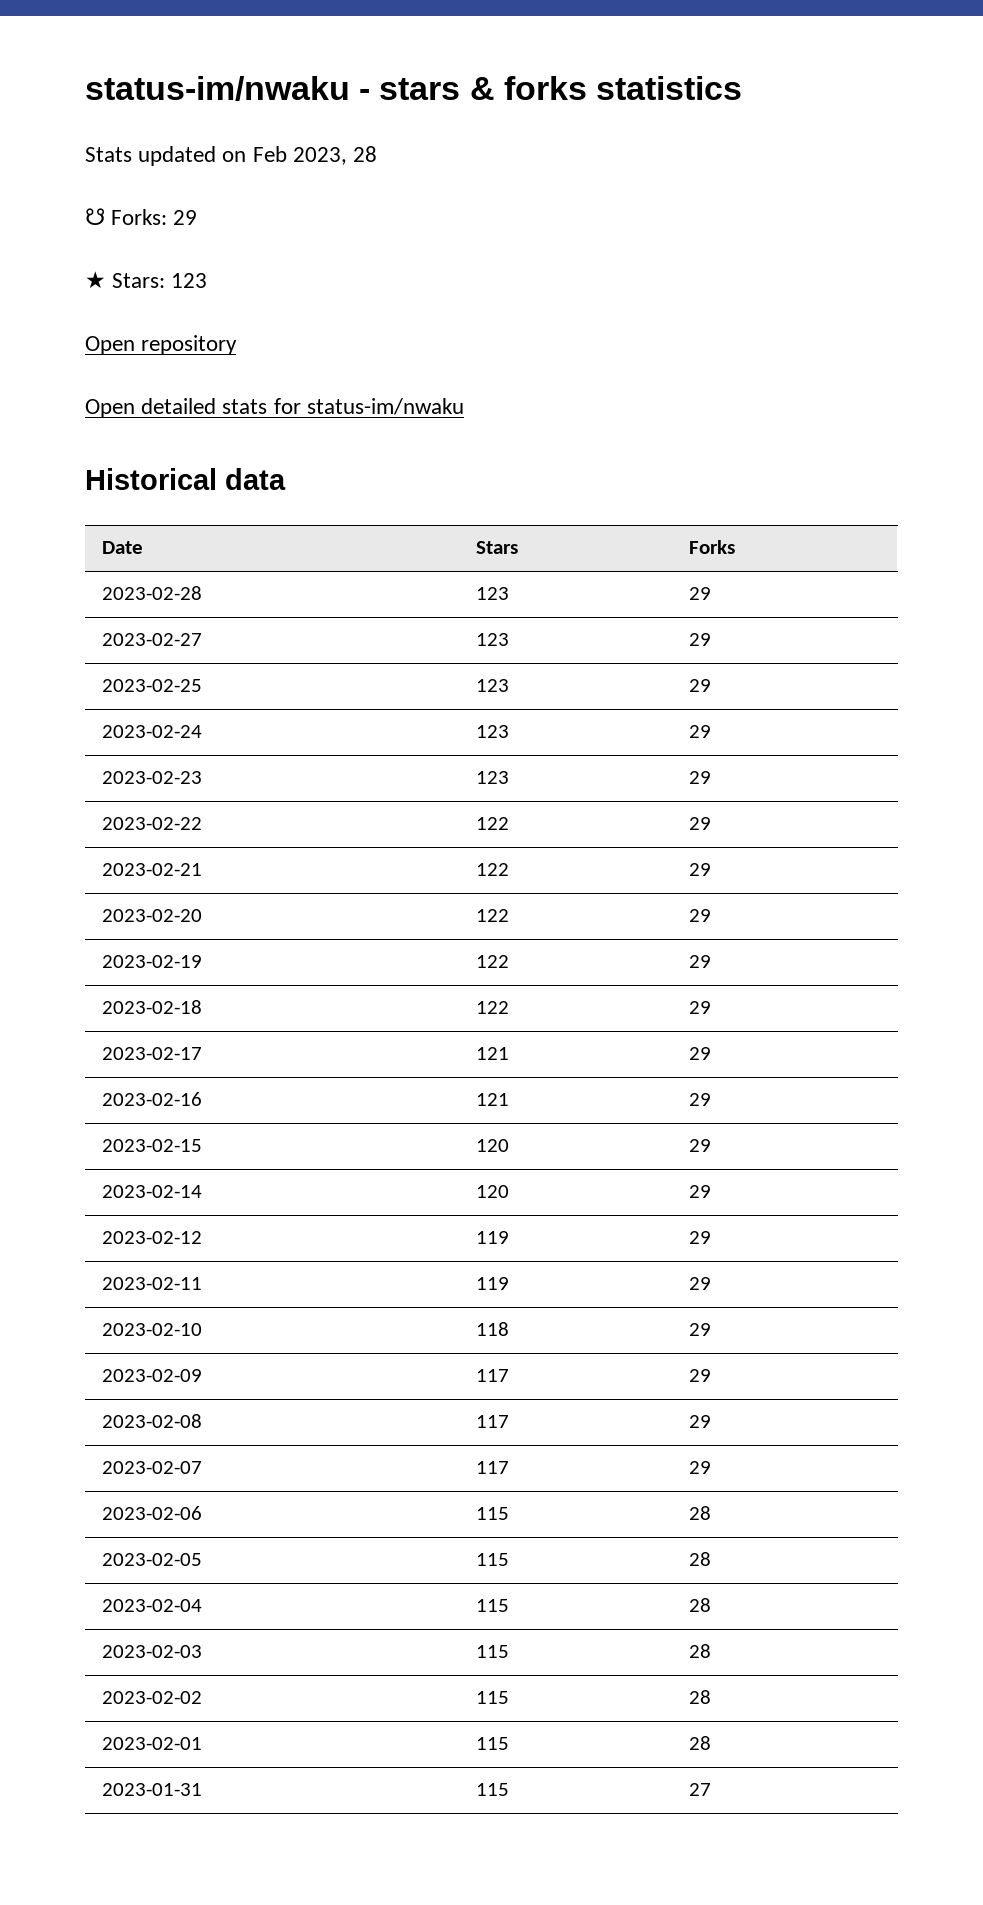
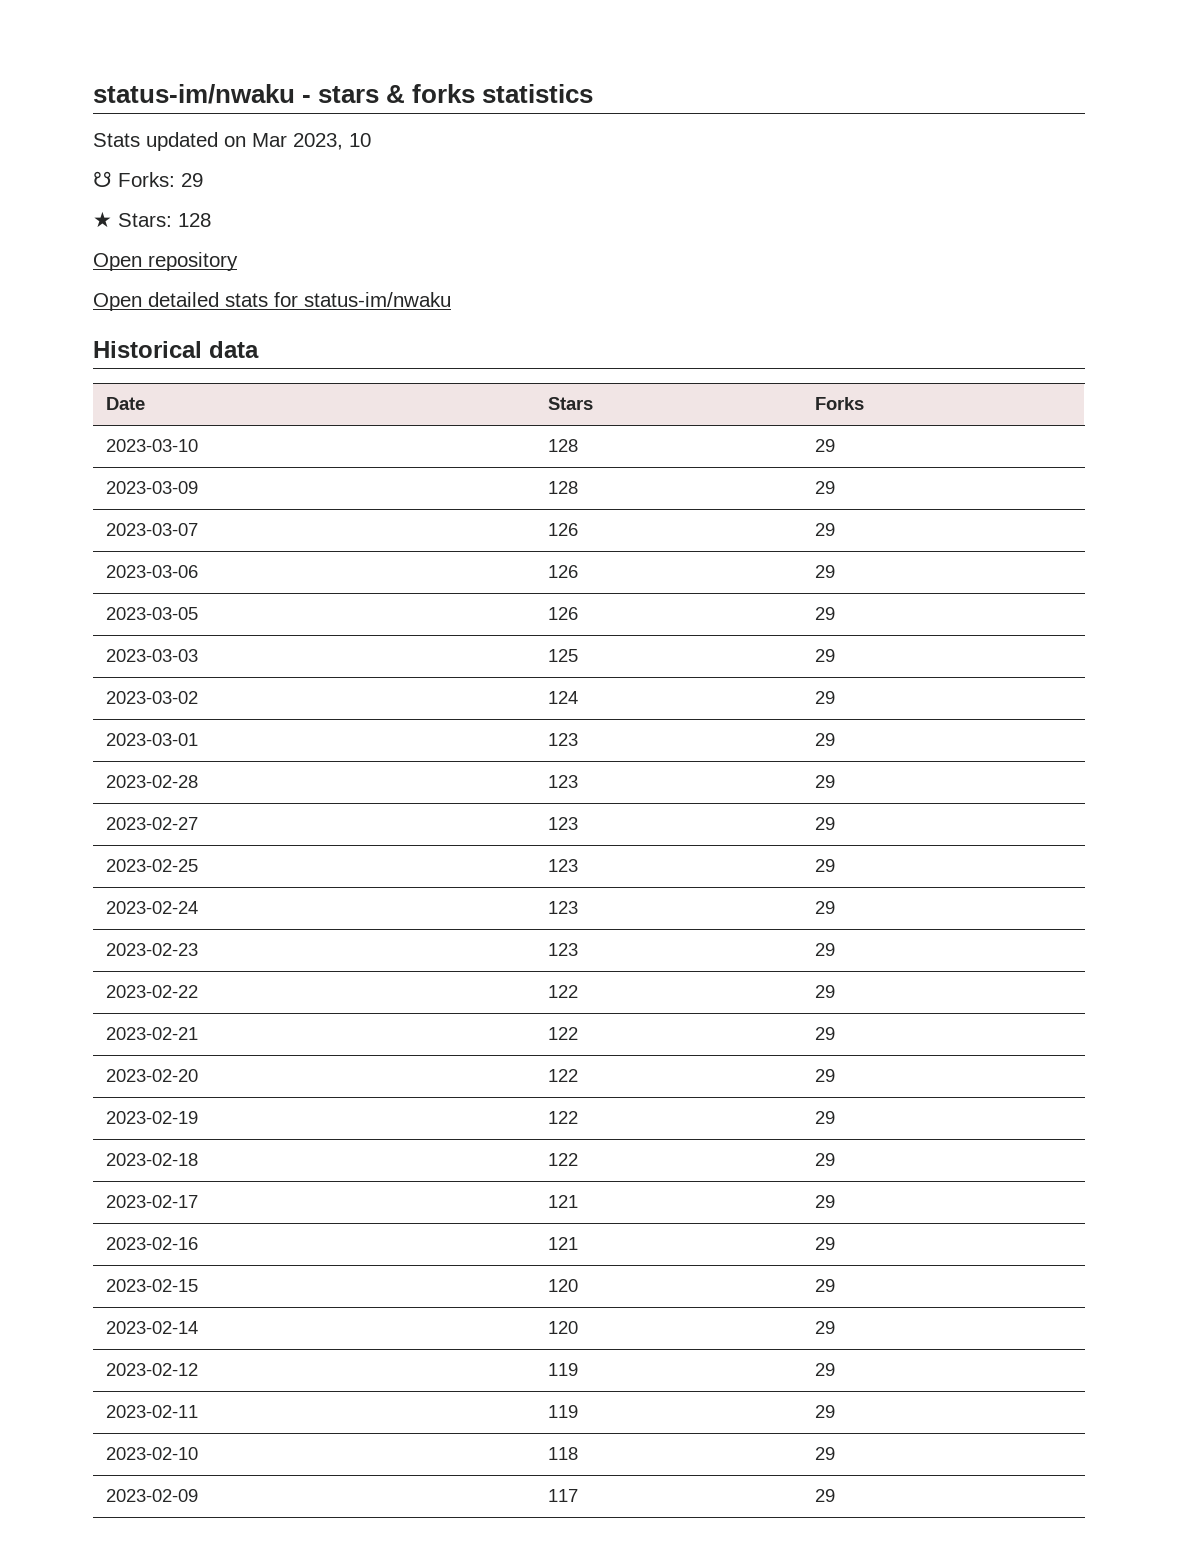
- Stats updated on Feb 2023, 28
+ Stats updated on Mar 2023, 10
- ★ Stars: 123
+ ★ Stars: 128
+ 2023-03-10 | 128 | 29
+ 2023-03-09 | 128 | 29
+ 2023-03-07 | 126 | 29
+ 2023-03-06 | 126 | 29
+ 2023-03-05 | 126 | 29
+ 2023-03-03 | 125 | 29
+ 2023-03-02 | 124 | 29
+ 2023-03-01 | 123 | 29
- 2023-02-08 | 117 | 29
- 2023-02-07 | 117 | 29
- 2023-02-06 | 115 | 28
- 2023-02-05 | 115 | 28
- 2023-02-04 | 115 | 28
- 2023-02-03 | 115 | 28
- 2023-02-02 | 115 | 28
- 2023-02-01 | 115 | 28
- 2023-01-31 | 115 | 27

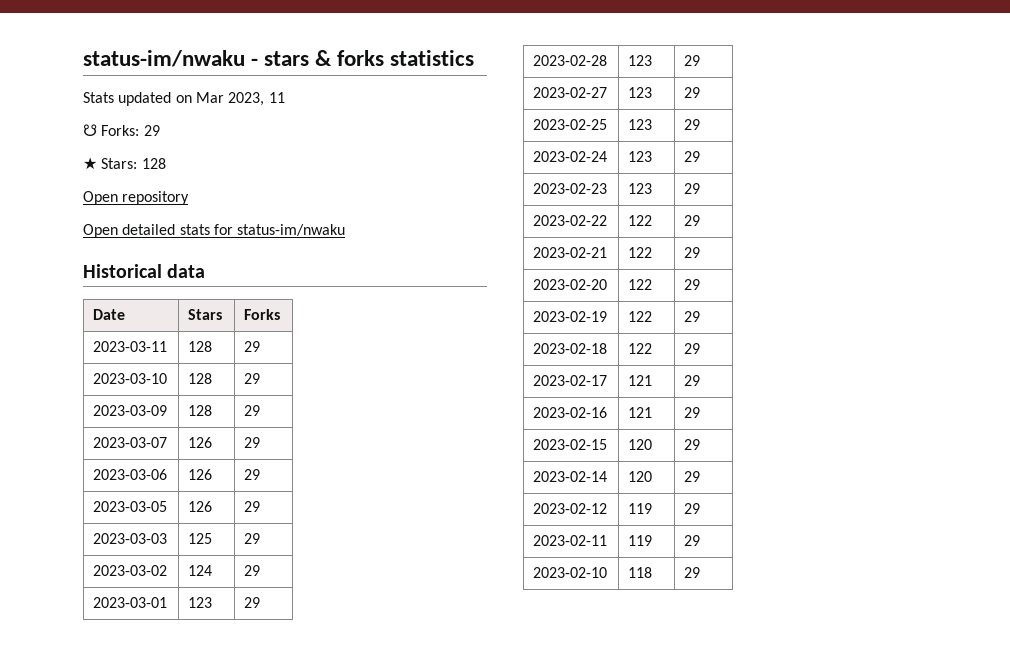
- Stats updated on Mar 2023, 10
+ Stats updated on Mar 2023, 11
+ 2023-03-11 | 128 | 29
- 2023-02-09 | 117 | 29

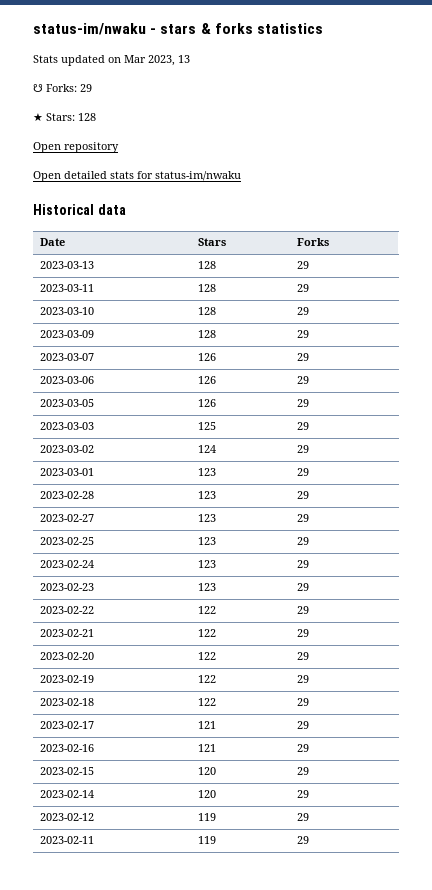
- Stats updated on Mar 2023, 11
+ Stats updated on Mar 2023, 13
+ 2023-03-13 | 128 | 29
- 2023-02-10 | 118 | 29

